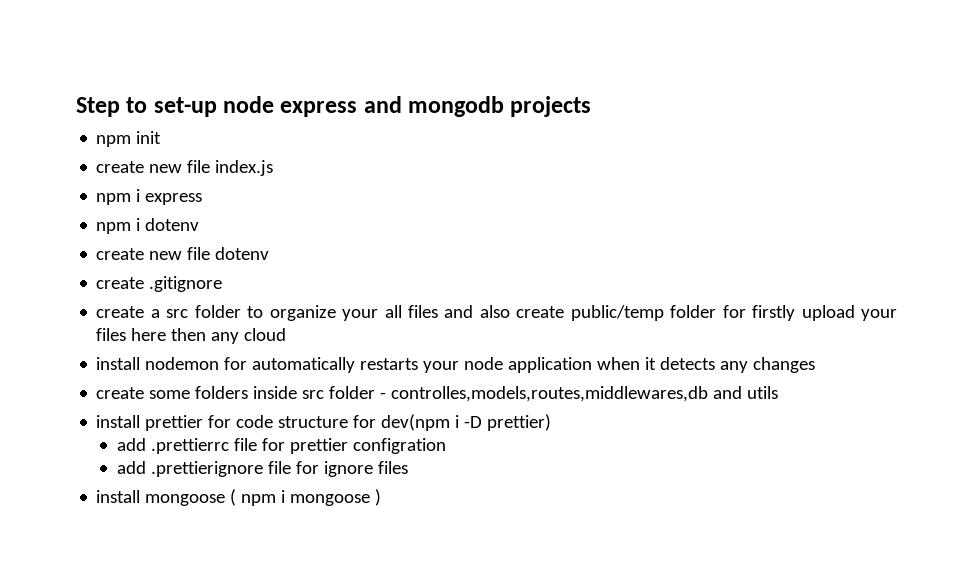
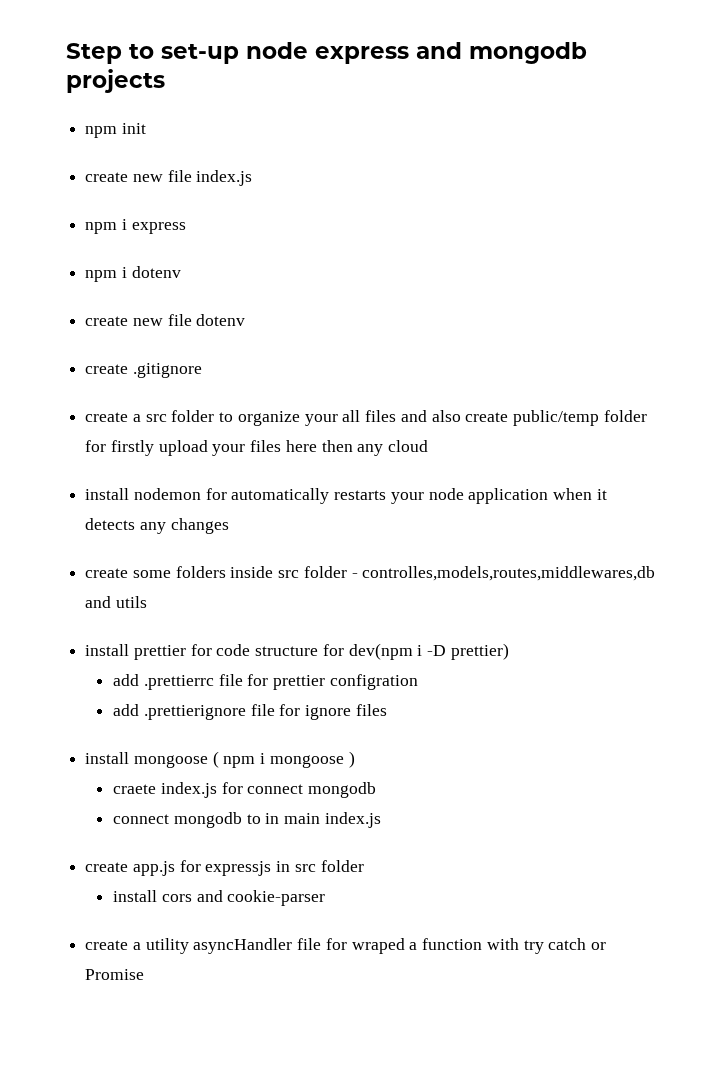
+ craete index.js for connect mongodb
+ connect mongodb to in main index.js
+ create app.js for expressjs in src folder
+ install cors and cookie-parser
+ create a utility asyncHandler file for wraped a function with try catch or Promise

